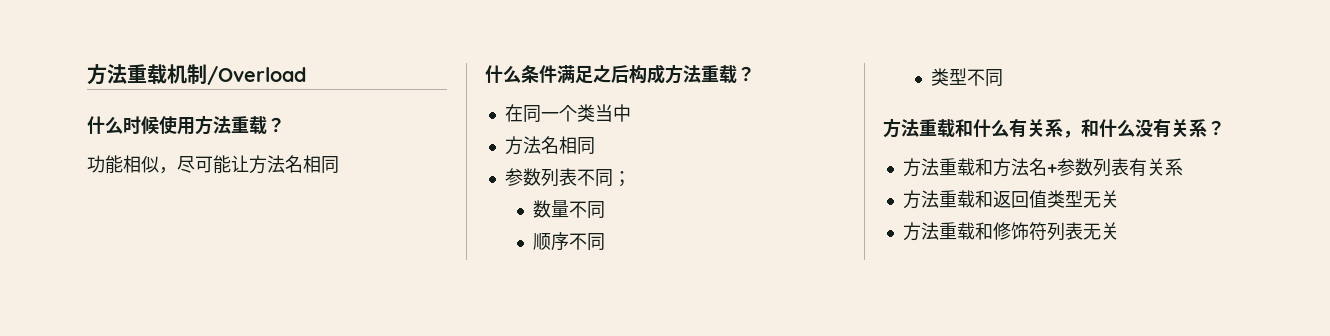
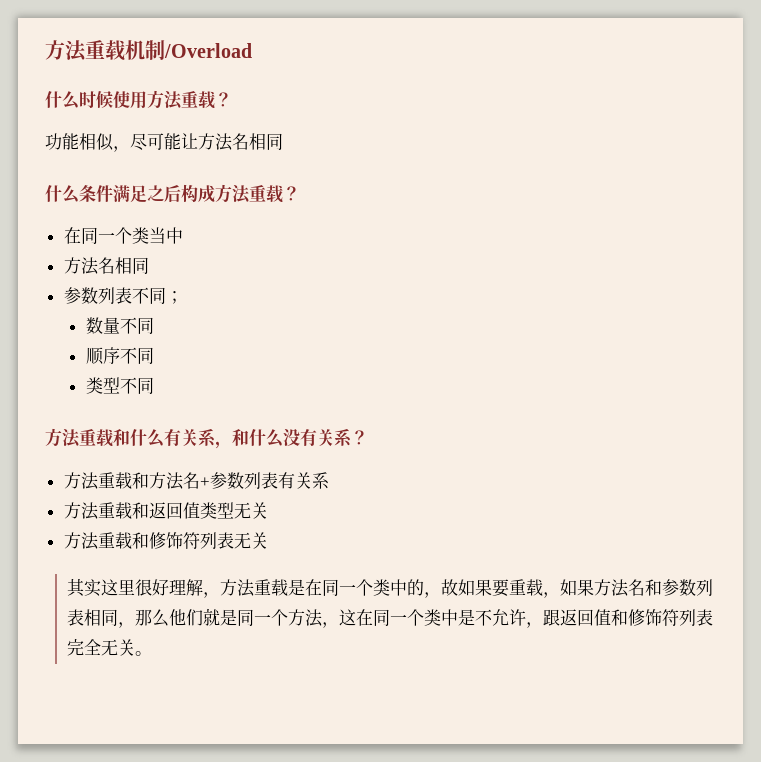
+ 其实这里很好理解，方法重载是在同一个类中的，故如果要重载，如果方法名和参数列表相同，那么他们就是同一个方法，这在同一个类中是不允许，跟返回值和修饰符列表完全无关。

